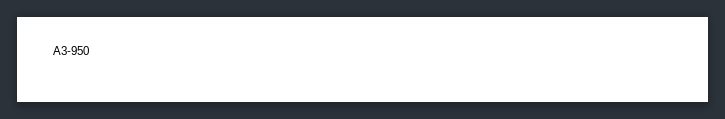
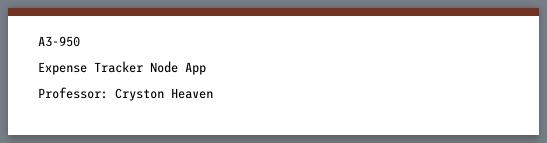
+ Expense Tracker Node App
+ Professor: Cryston Heaven

